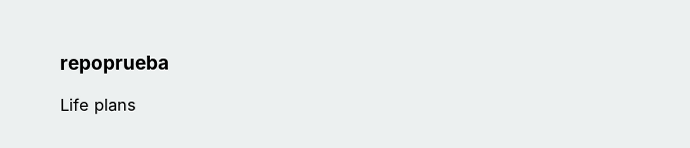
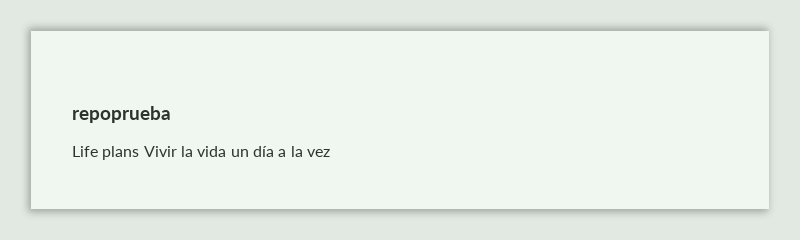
- Life plans
+ Life plans Vivir la vida un día a la vez

